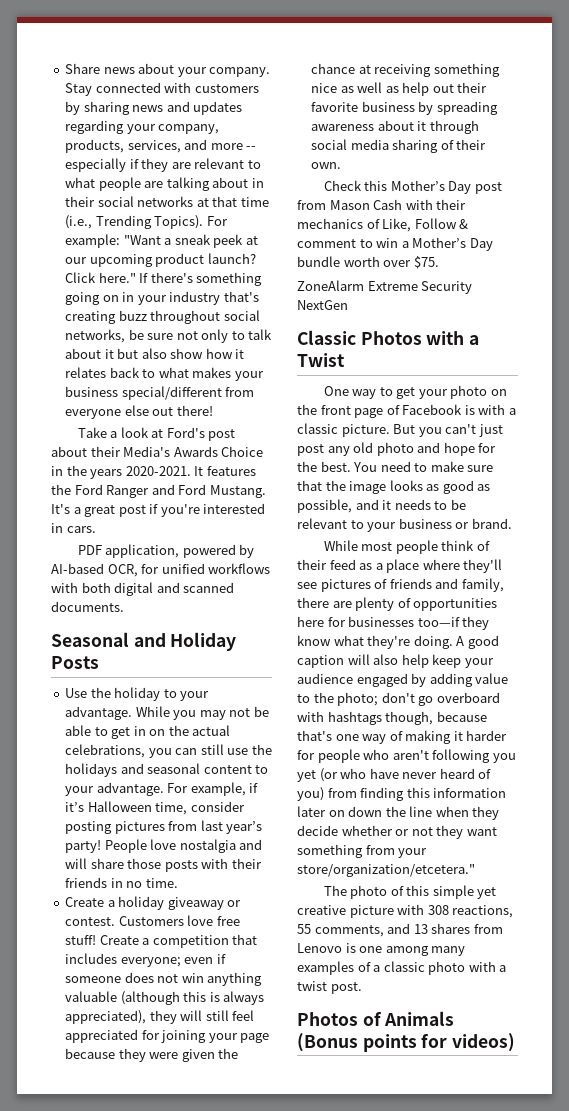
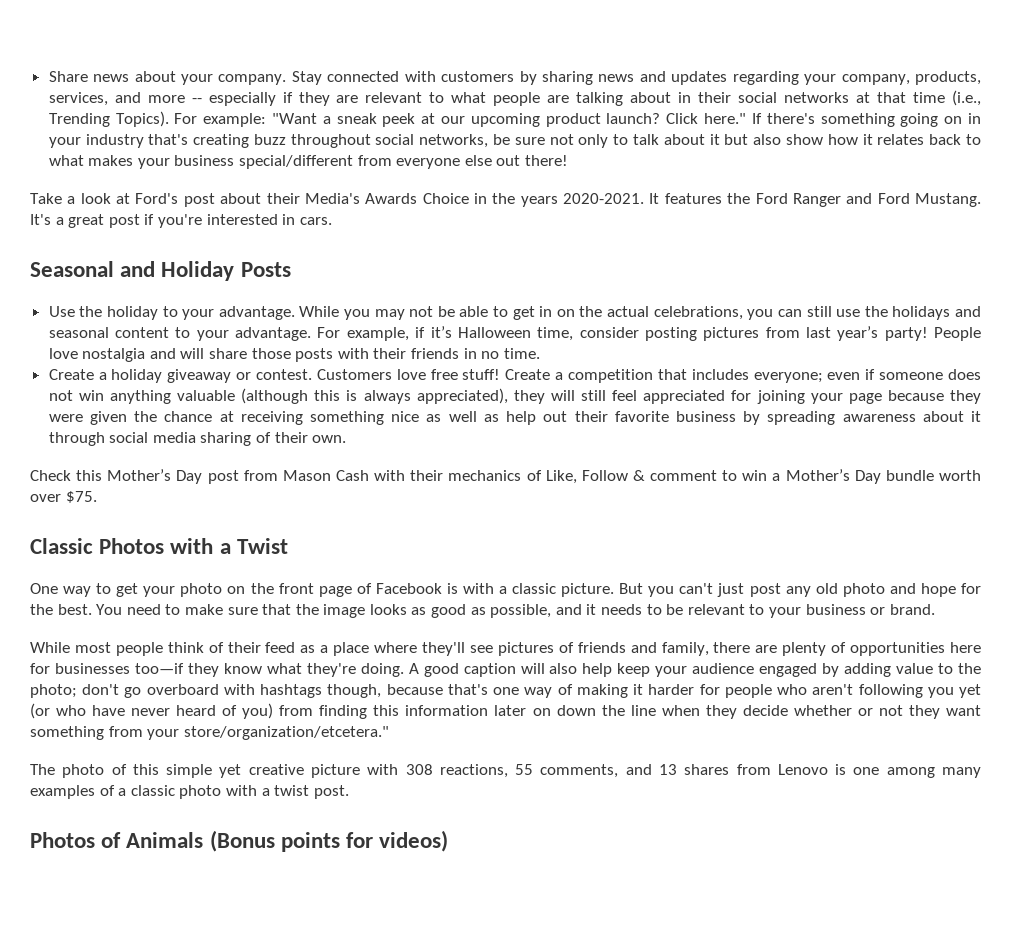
- PDF application, powered by AI-based OCR, for unified workflows with both digital and scanned documents.
- ZoneAlarm Extreme Security NextGen

